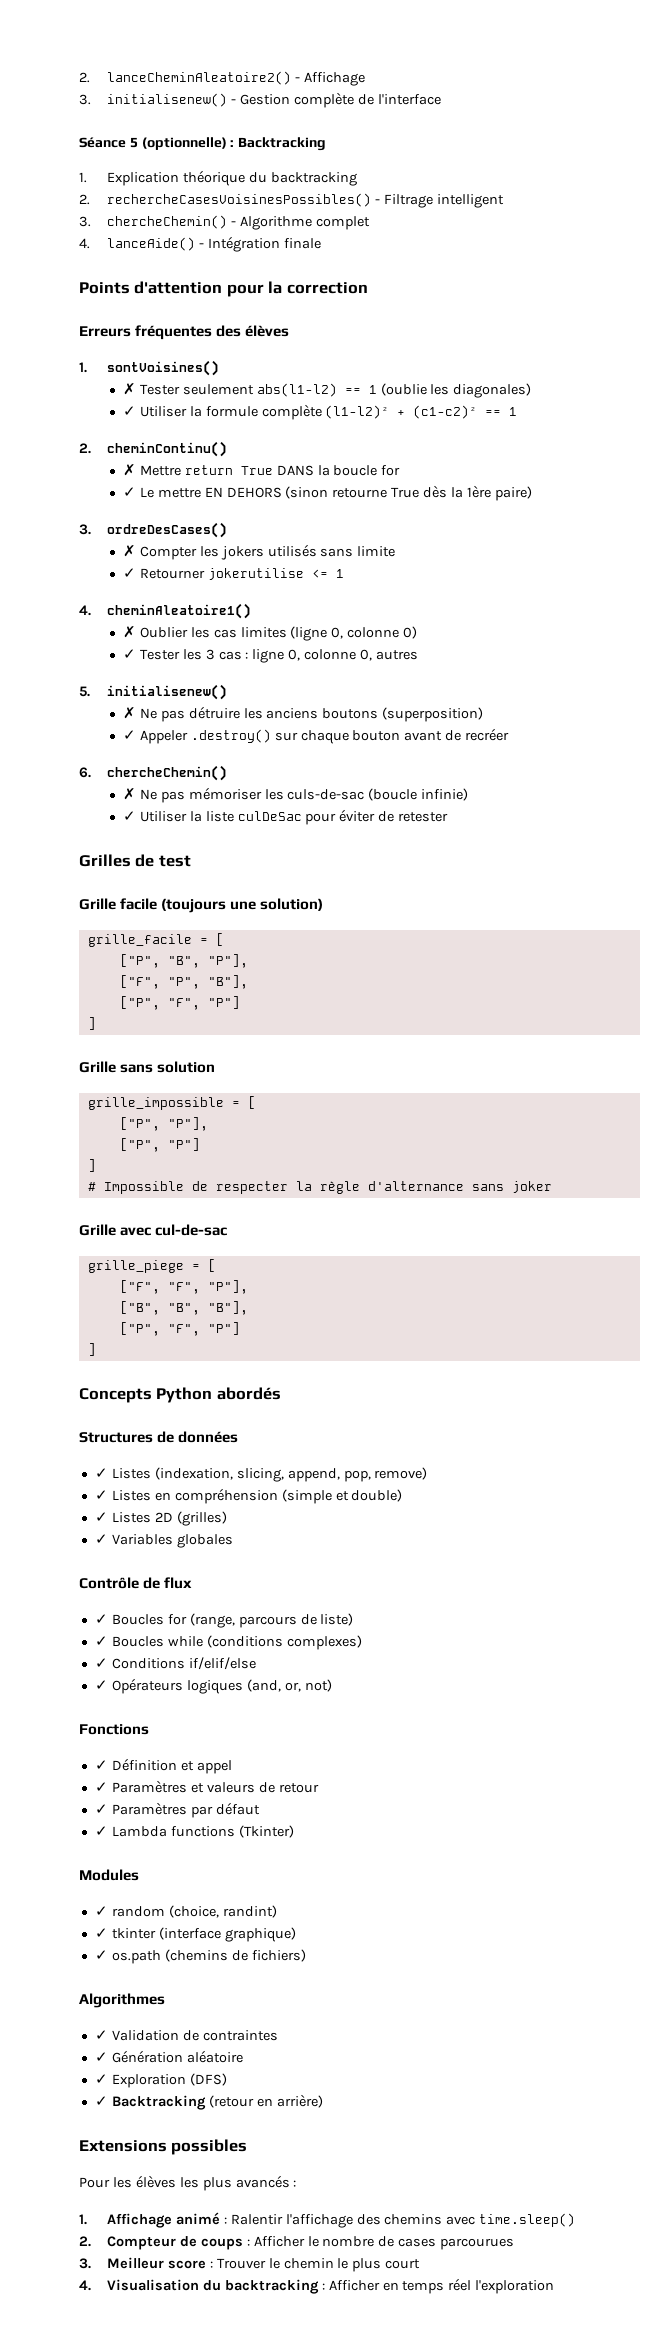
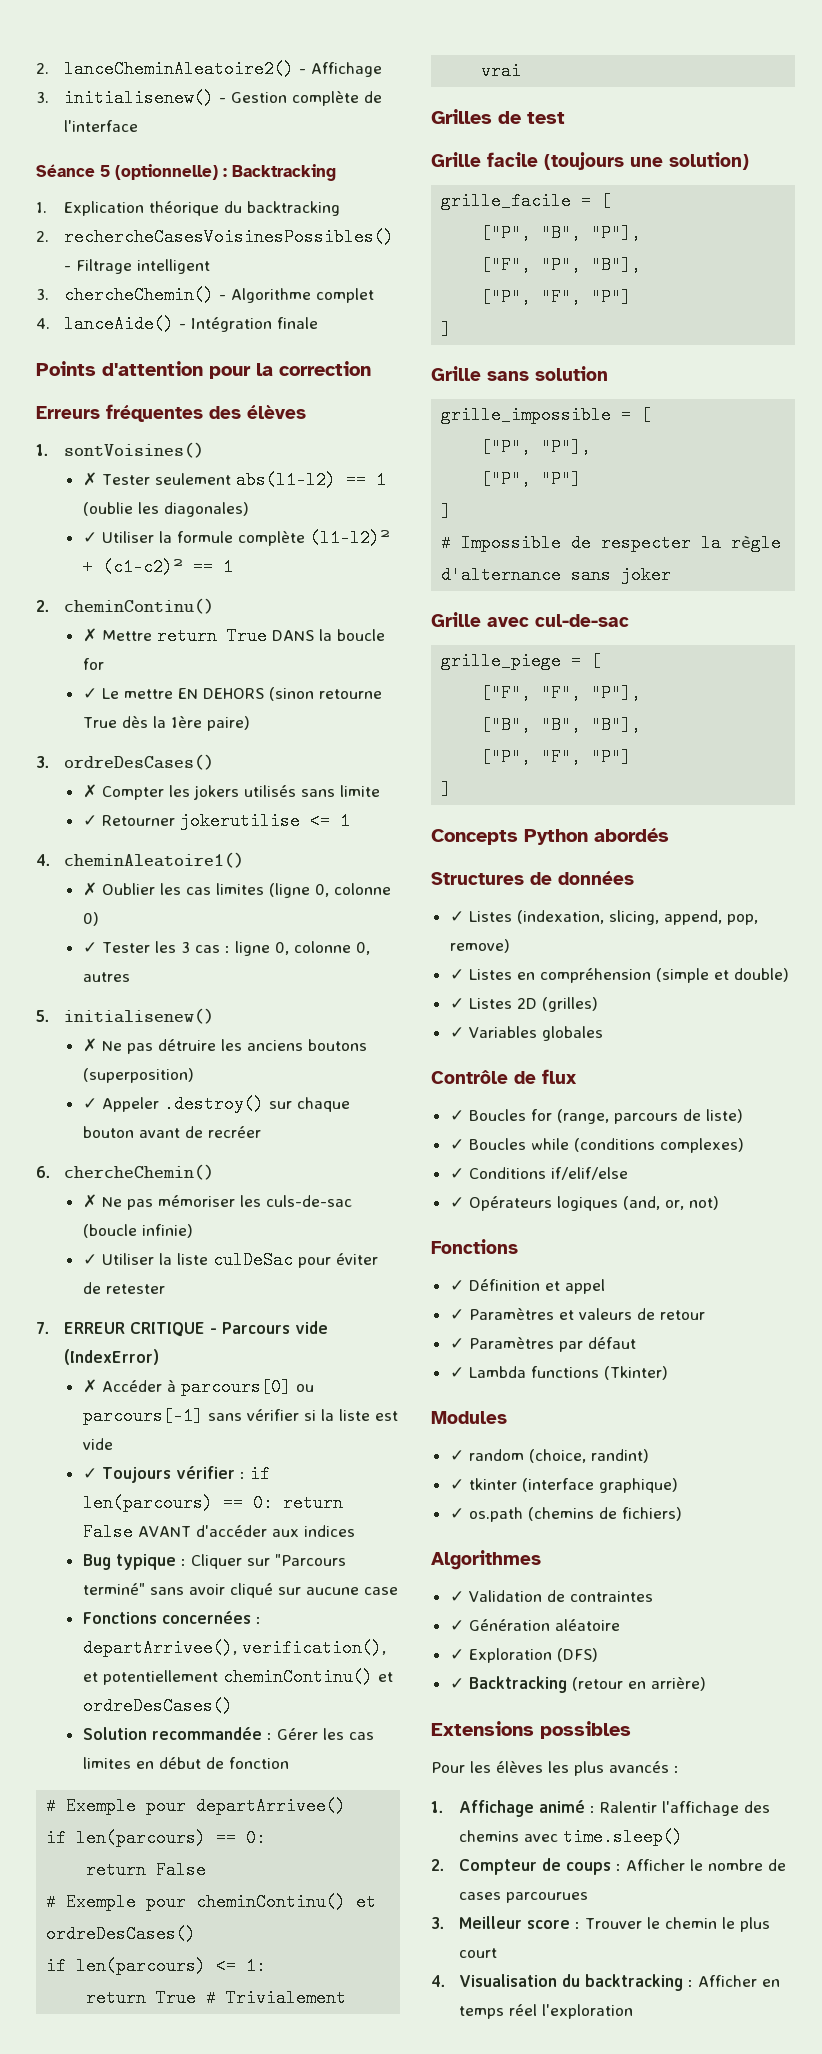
+ 7. ERREUR CRITIQUE - Parcours vide (IndexError)
+ ✗ Accéder à parcours[0] ou parcours[-1] sans vérifier si la liste est vide
+ ✓ Toujours vérifier : if len(parcours) == 0: return False AVANT d'accéder aux indices
+ Bug typique : Cliquer sur "Parcours terminé" sans avoir cliqué sur aucune case
+ Fonctions concernées : departArrivee(), verification(), et potentiellement cheminContinu() et ordreDesCases()
+ Solution recommandée : Gérer les cas limites en début de fonction
+ # Exemple pour departArrivee()
+ if len(parcours) == 0:
+ return False
+ # Exemple pour cheminContinu() et ordreDesCases()
+ if len(parcours) <= 1:
+ return True # Trivialement vrai

